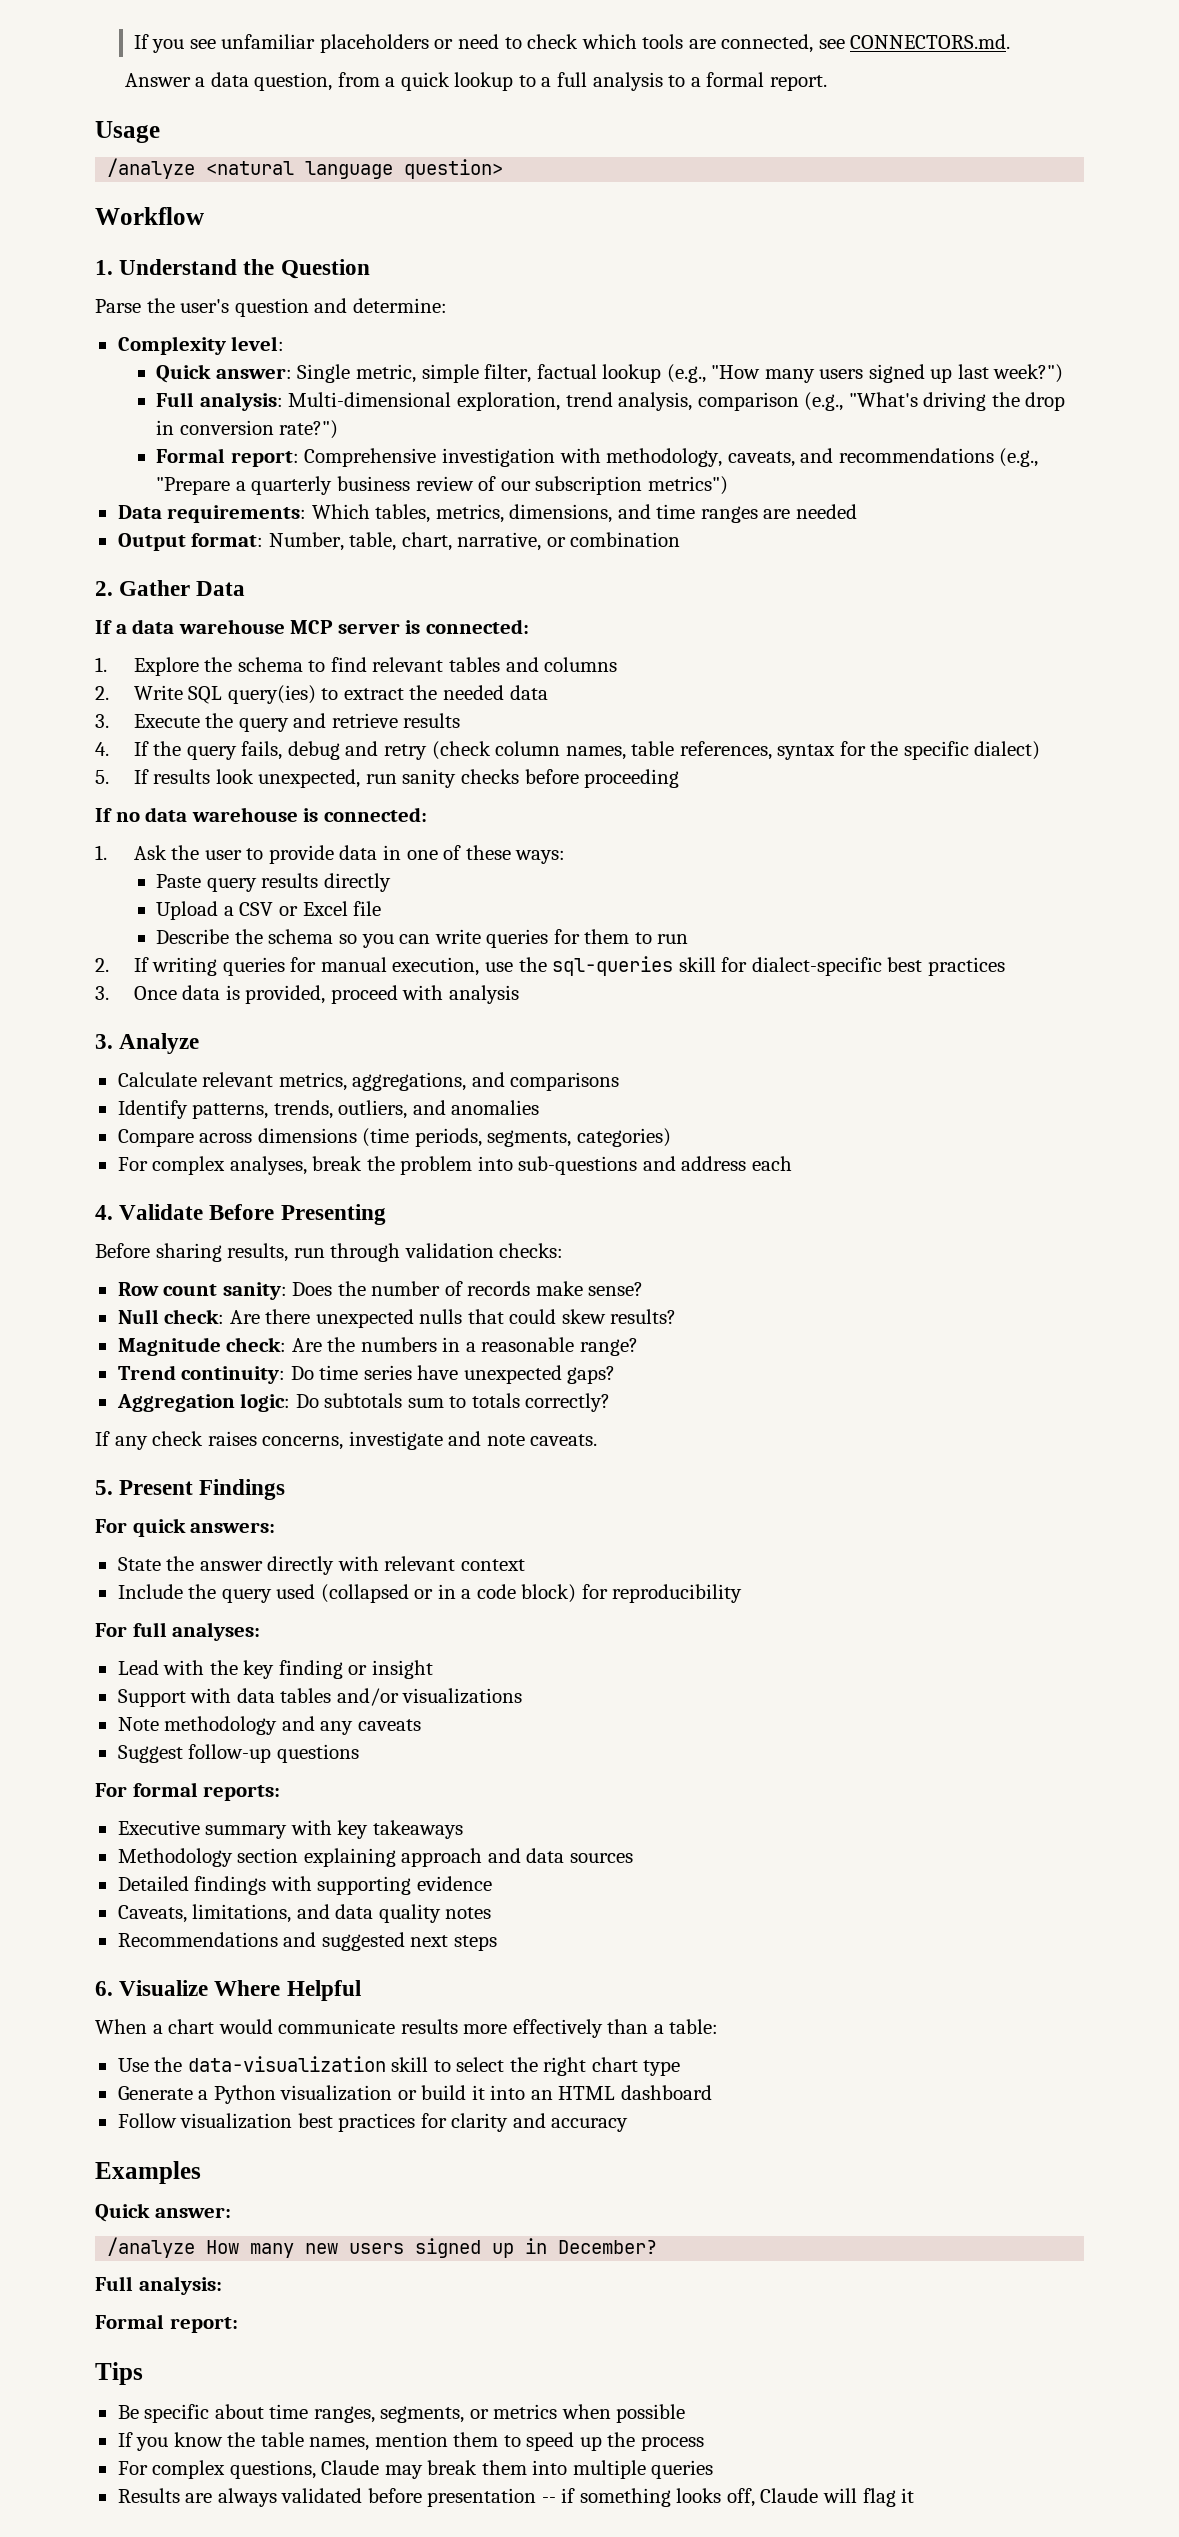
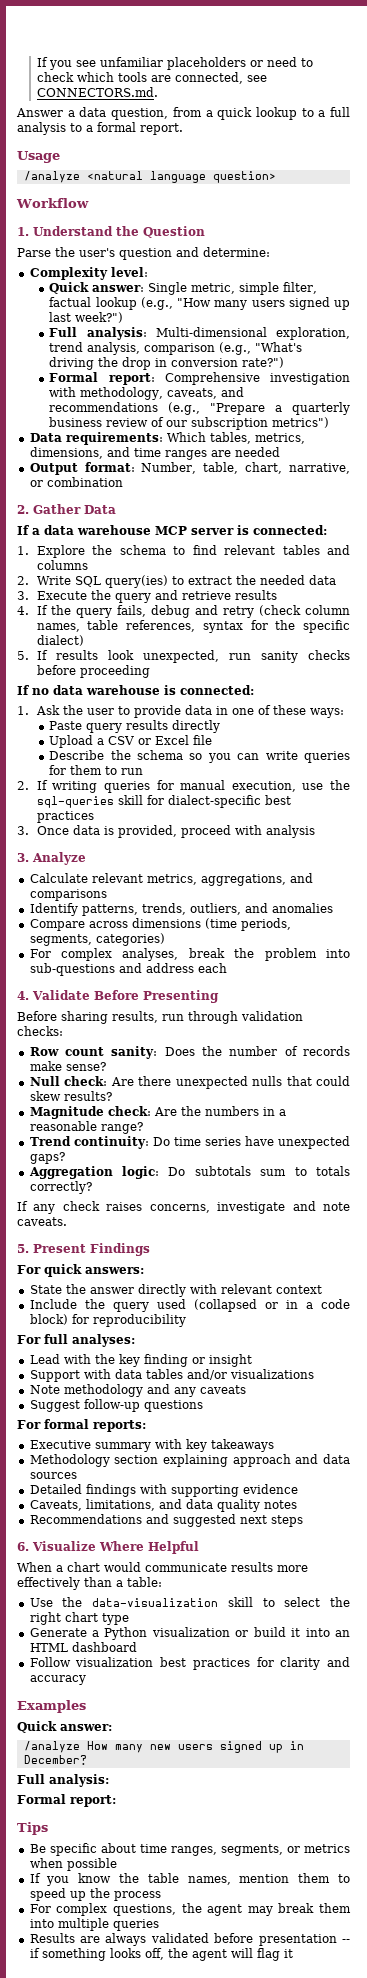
- For complex questions, Claude may break them into multiple queries
+ For complex questions, the agent may break them into multiple queries
- Results are always validated before presentation -- if something looks off, Claude will flag it
+ Results are always validated before presentation -- if something looks off, the agent will flag it

